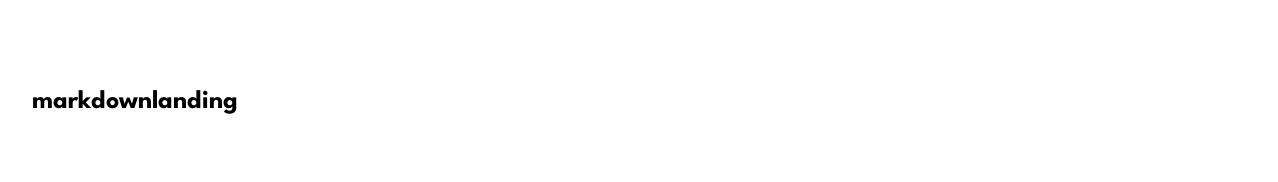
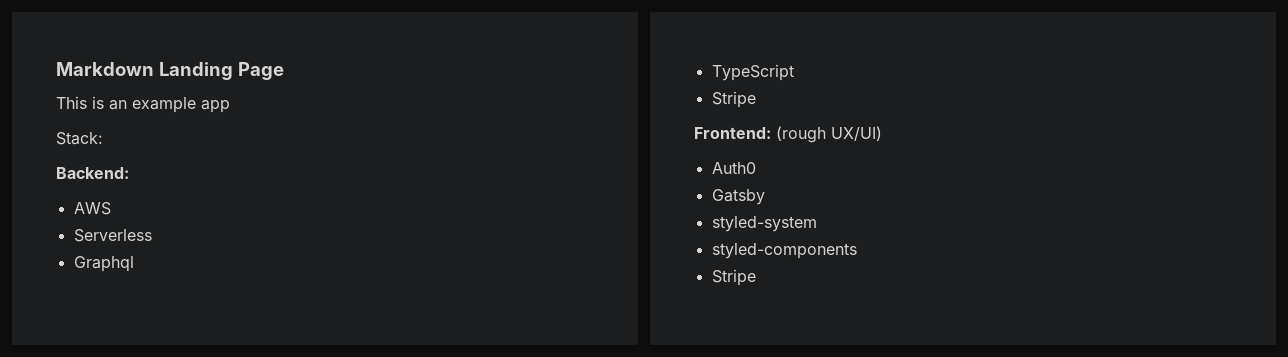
- markdownlanding
+ Markdown Landing Page
+ This is an example app
+ Stack:
+ Backend:
+ AWS
+ Serverless
+ Graphql
+ TypeScript
+ Stripe
+ Frontend: (rough UX/UI)
+ Auth0
+ Gatsby
+ styled-system
+ styled-components
+ Stripe

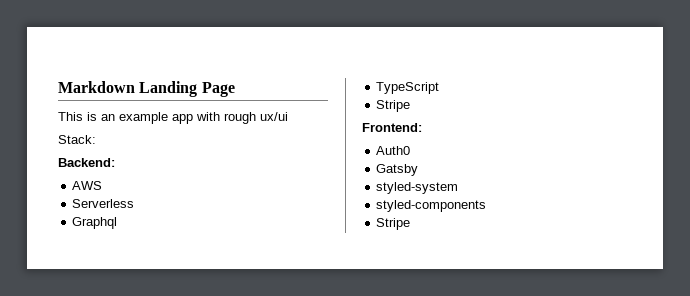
- This is an example app
+ This is an example app with rough ux/ui
- Frontend: (rough UX/UI)
+ Frontend:

